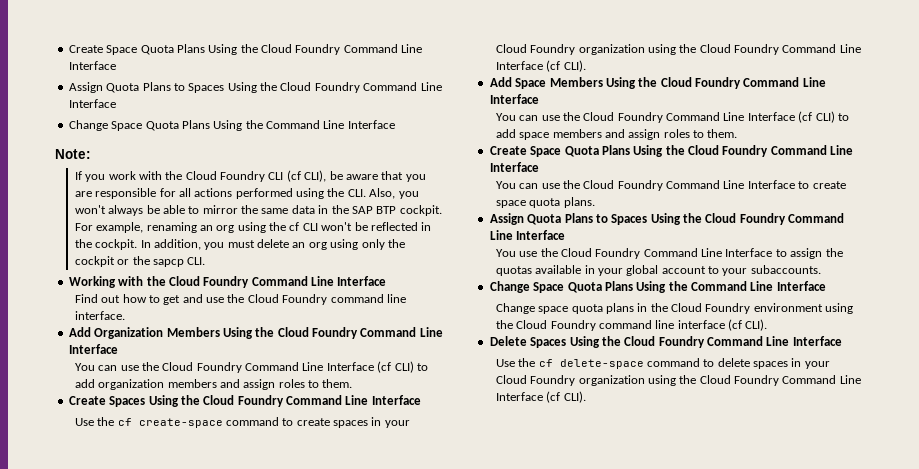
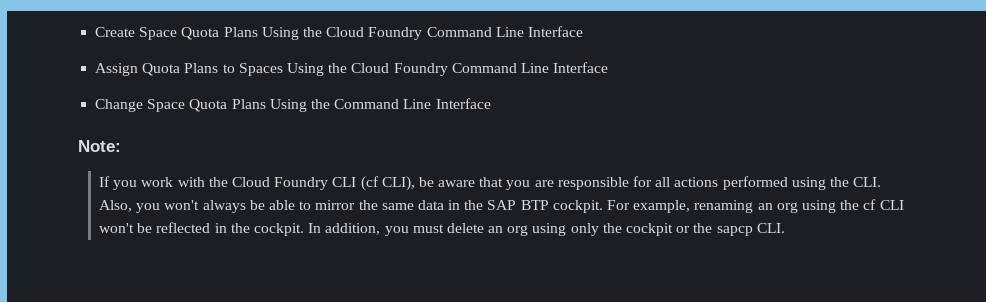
- Working with the Cloud Foundry Command Line Interface
- Find out how to get and use the Cloud Foundry command line interface.
- Add Organization Members Using the Cloud Foundry Command Line Interface
- You can use the Cloud Foundry Command Line Interface (cf CLI) to add organization members and assign roles to them.
- Create Spaces Using the Cloud Foundry Command Line Interface
- Use the cf create-space command to create spaces in your Cloud Foundry organization using the Cloud Foundry Command Line Interface (cf CLI).
- Add Space Members Using the Cloud Foundry Command Line Interface
- You can use the Cloud Foundry Command Line Interface (cf CLI) to add space members and assign roles to them.
- Create Space Quota Plans Using the Cloud Foundry Command Line Interface
- You can use the Cloud Foundry Command Line Interface to create space quota plans.
- Assign Quota Plans to Spaces Using the Cloud Foundry Command Line Interface
- You use the Cloud Foundry Command Line Interface to assign the quotas available in your global account to your subaccounts.
- Change Space Quota Plans Using the Command Line Interface
- Change space quota plans in the Cloud Foundry environment using the Cloud Foundry command line interface (cf CLI).
- Delete Spaces Using the Cloud Foundry Command Line Interface
- Use the cf delete-space command to delete spaces in your Cloud Foundry organization using the Cloud Foundry Command Line Interface (cf CLI).

